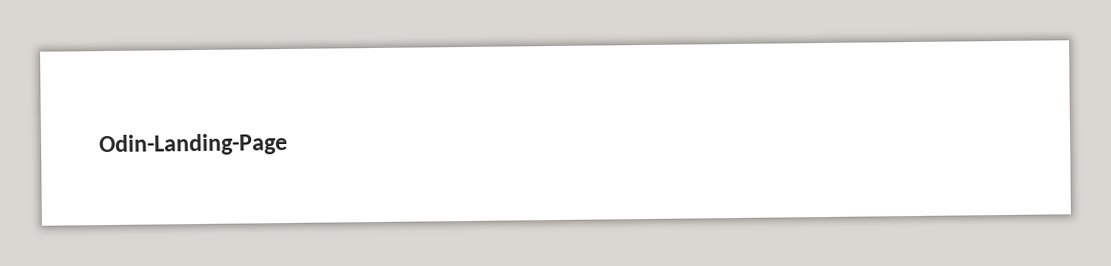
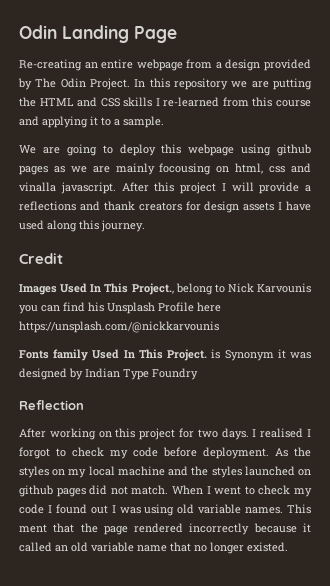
- Odin-Landing-Page
+ Odin Landing Page
+ Re-creating an entire webpage from a design provided by The Odin Project. In this repository we are putting the HTML and CSS skills I re-learned from this course and applying it to a sample.
+ We are going to deploy this webpage using github pages as we are mainly focousing on html, css and vinalla javascript. After this project I will provide a reflections and thank creators for design assets I have used along this journey.
+ Credit
+ Images Used In This Project., belong to Nick Karvounis you can find his Unsplash Profile here https://unsplash.com/@nickkarvounis
+ Fonts family Used In This Project. is Synonym it was designed by Indian Type Foundry
+ Reflection
+ After working on this project for two days. I realised I forgot to check my code before deployment. As the styles on my local machine and the styles launched on github pages did not match. When I went to check my code I found out I was using old variable names. This ment that the page rendered incorrectly because it called an old variable name that no longer existed.

